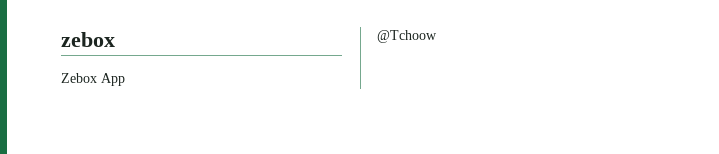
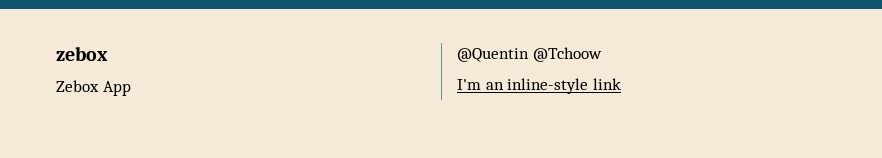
- @Tchoow
+ @Quentin @Tchoow
+ I'm an inline-style link

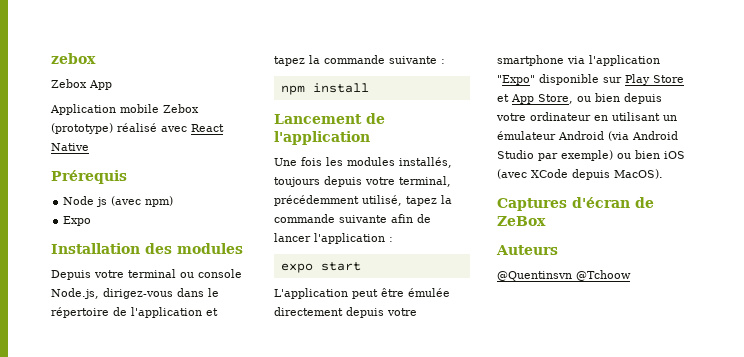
- @Quentin @Tchoow
- I'm an inline-style link
+ Application mobile Zebox (prototype) réalisé avec React Native
+ Prérequis
+ Node js (avec npm)
+ Expo
+ Installation des modules
+ Depuis votre terminal ou console Node.js, dirigez-vous dans le répertoire de l'application et tapez la commande suivante :
+ npm install
+ Lancement de l'application
+ Une fois les modules installés, toujours depuis votre terminal, précédemment utilisé, tapez la commande suivante afin de lancer l'application :
+ expo start
+ L'application peut être émulée directement depuis votre smartphone via l'application "Expo" disponible sur Play Store et App Store, ou bien depuis votre ordinateur en utilisant un émulateur Android (via Android Studio par exemple) ou bien iOS (avec XCode depuis MacOS).
+ Captures d'écran de ZeBox
+ Auteurs
+ @Quentinsvn @Tchoow

